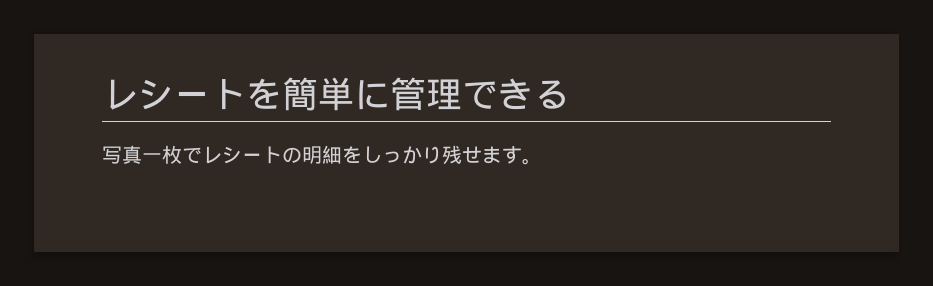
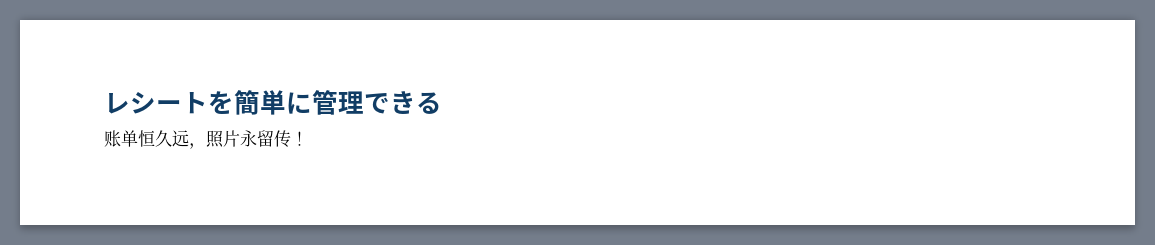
- 写真一枚でレシートの明細をしっかり残せます。
+ 账单恒久远，照片永留传！

